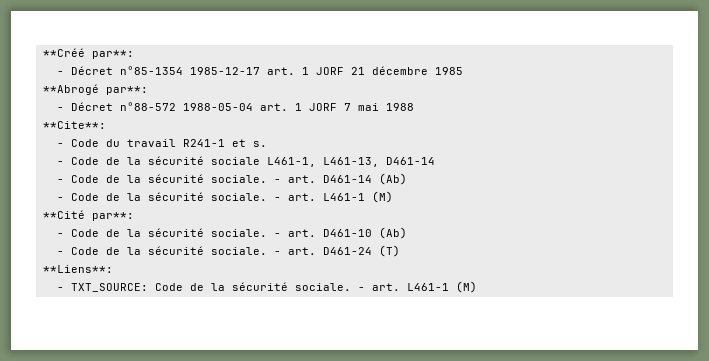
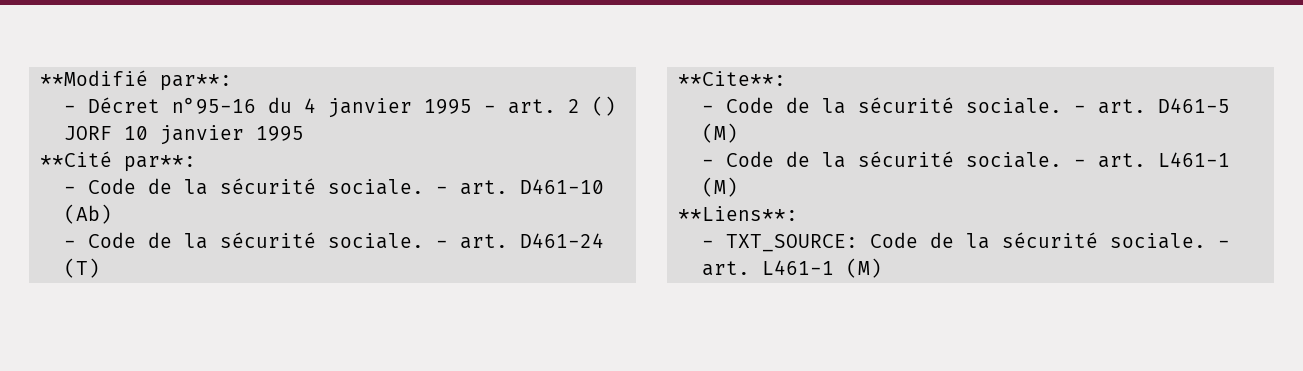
- **Créé par**:
- - Décret n°85-1354 1985-12-17 art. 1 JORF 21 décembre 1985
- **Abrogé par**:
- - Décret n°88-572 1988-05-04 art. 1 JORF 7 mai 1988
- **Cite**:
- - Code du travail R241-1 et s.
- - Code de la sécurité sociale L461-1, L461-13, D461-14
- - Code de la sécurité sociale. - art. D461-14 (Ab)
- - Code de la sécurité sociale. - art. L461-1 (M)
+ **Modifié par**:
+ - Décret n°95-16 du 4 janvier 1995 - art. 2 () JORF 10 janvier 1995
+ **Cite**:
+ - Code de la sécurité sociale. - art. D461-5 (M)
+ - Code de la sécurité sociale. - art. L461-1 (M)

